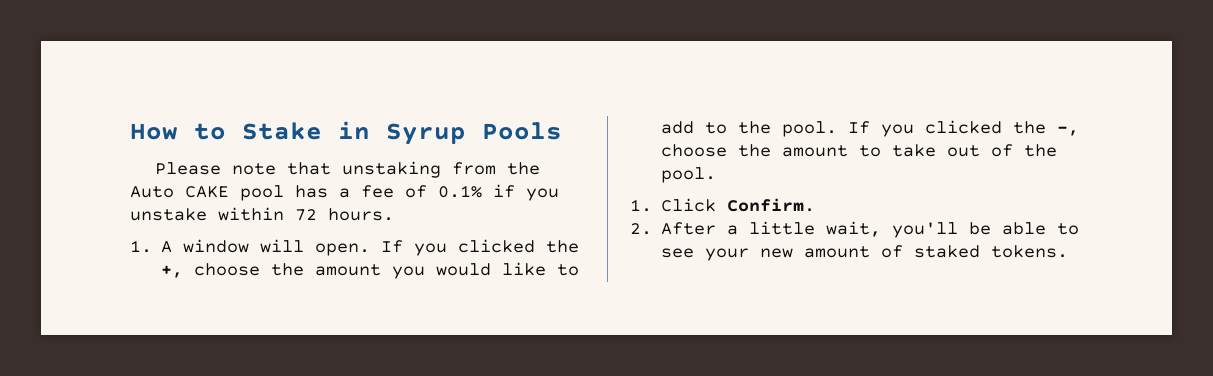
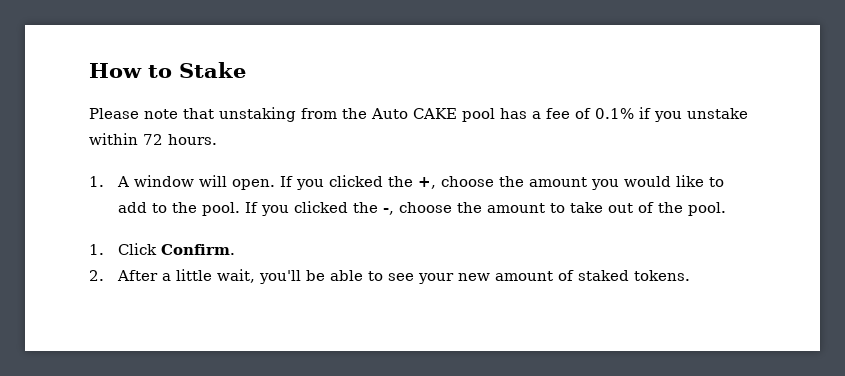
- How to Stake in Syrup Pools
+ How to Stake

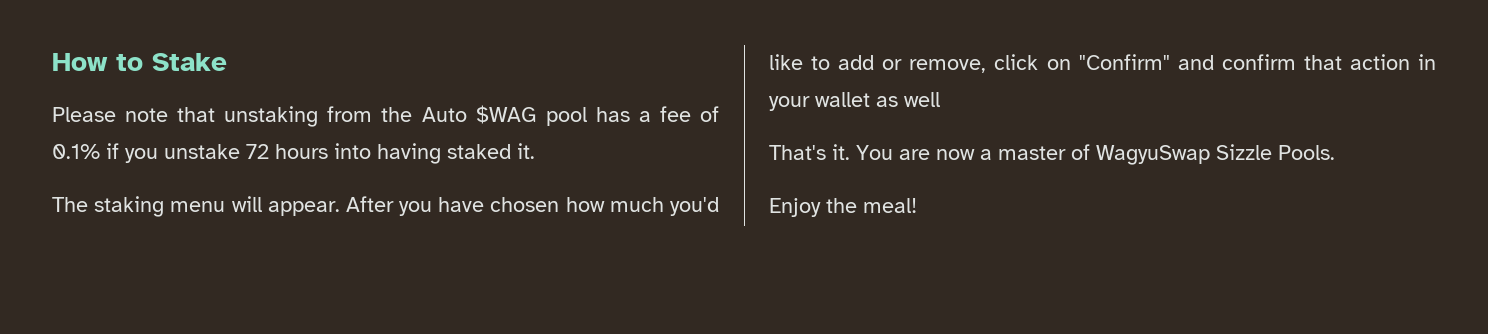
- Please note that unstaking from the Auto CAKE pool has a fee of 0.1% if you unstake within 72 hours.
- 1. A window will open. If you clicked the +, choose the amount you would like to add to the pool. If you clicked the -, choose the amount to take out of the pool.
- 1. Click Confirm.
- 2. After a little wait, you'll be able to see your new amount of staked tokens.
+ Please note that unstaking from the Auto $WAG pool has a fee of 0.1% if you unstake 72 hours into having staked it.
+ The staking menu will appear. After you have chosen how much you'd like to add or remove, click on "Confirm" and confirm that action in your wallet as well
+ That's it. You are now a master of WagyuSwap Sizzle Pools.
+ Enjoy the meal!

